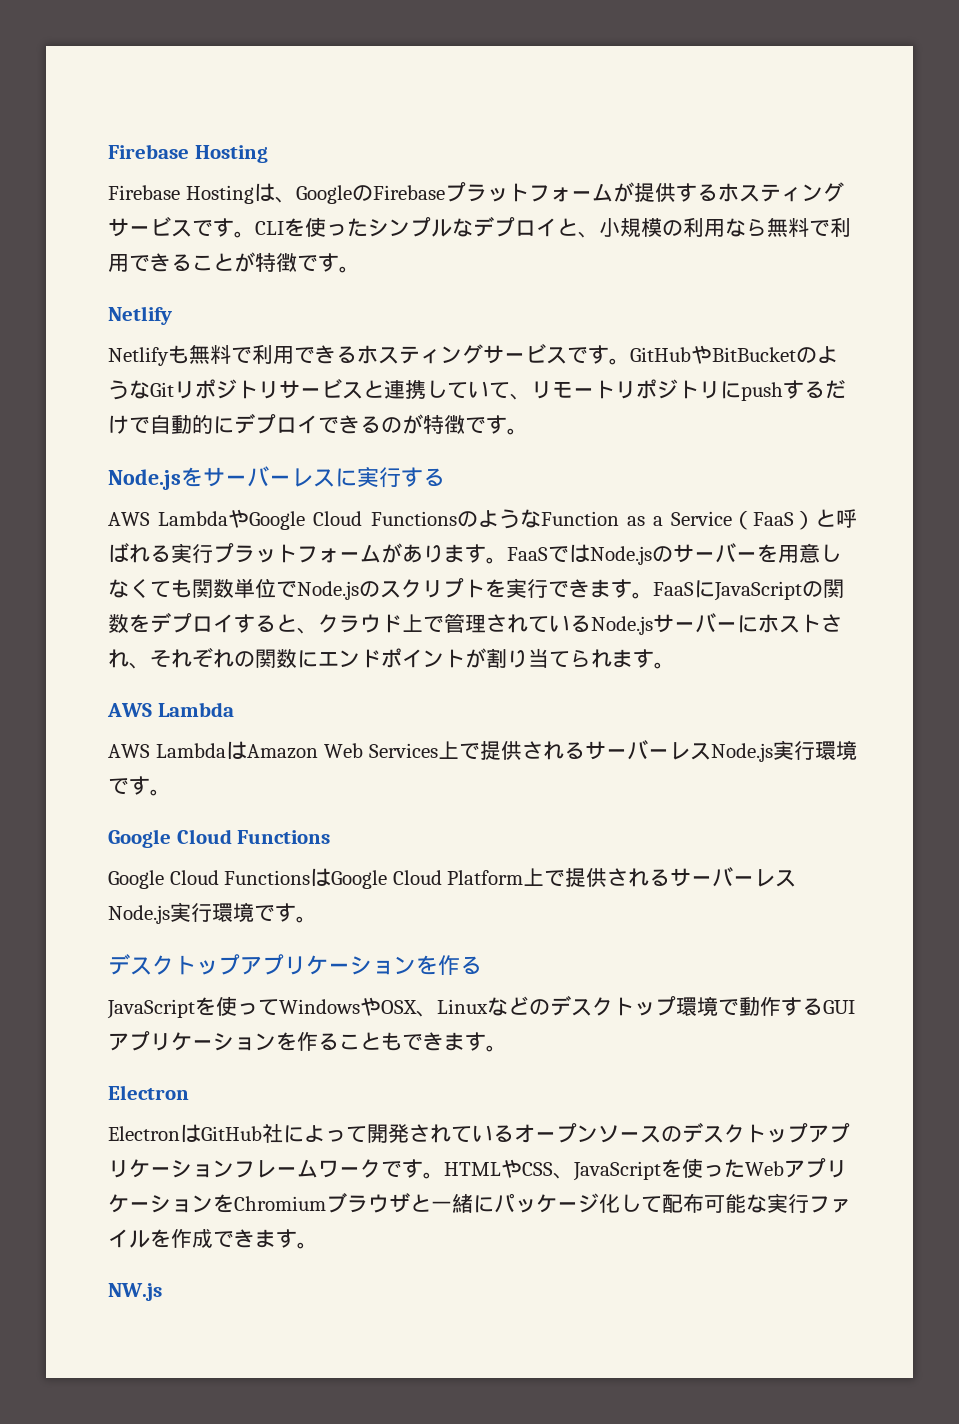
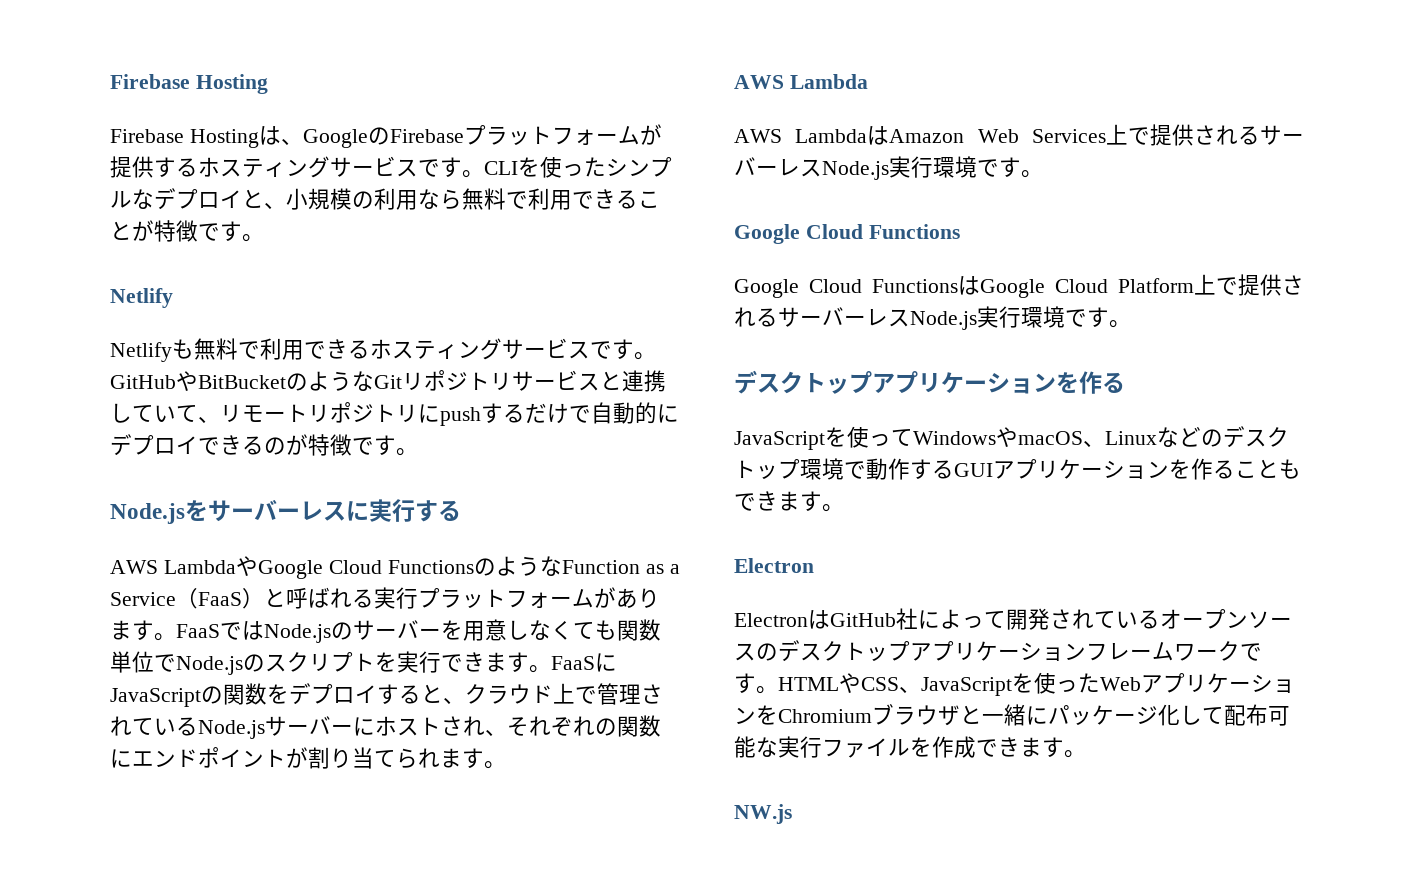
- JavaScriptを使ってWindowsやOSX、Linuxなどのデスクトップ環境で動作するGUIアプリケーションを作ることもできます。
+ JavaScriptを使ってWindowsやmacOS、Linuxなどのデスクトップ環境で動作するGUIアプリケーションを作ることもできます。

